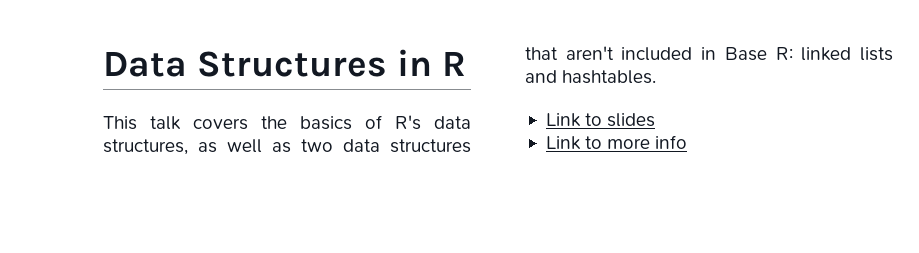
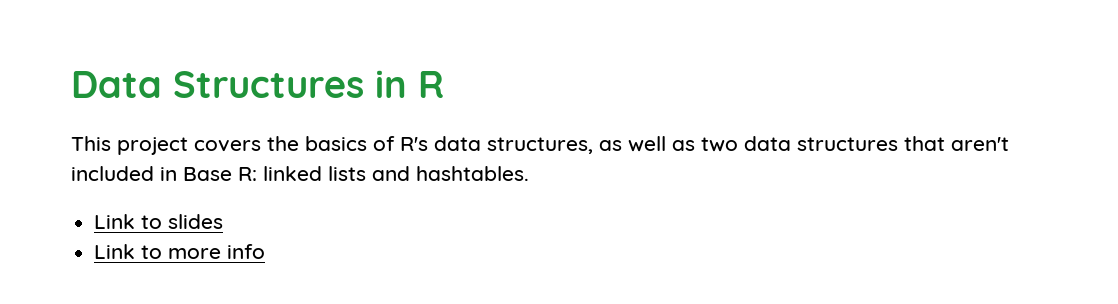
- This talk covers the basics of R's data structures, as well as two data structures that aren't included in Base R: linked lists and hashtables.
+ This project covers the basics of R's data structures, as well as two data structures that aren't included in Base R: linked lists and hashtables.

